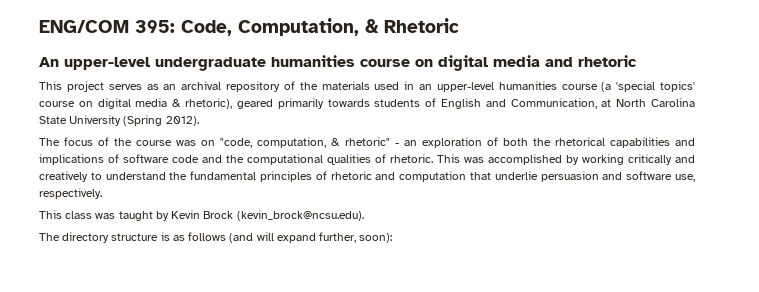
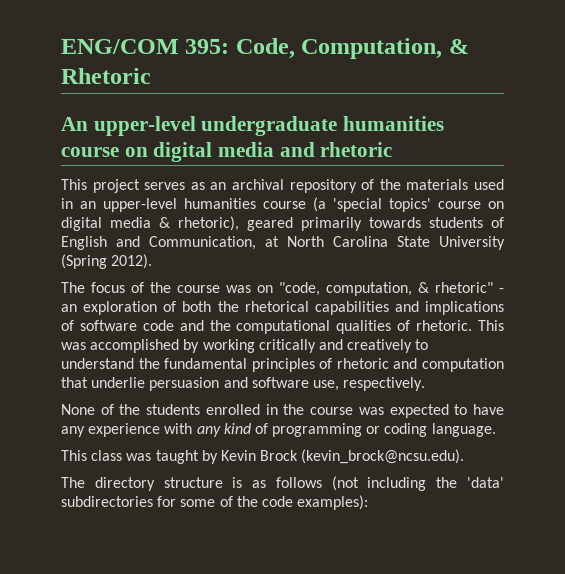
+ None of the students enrolled in the course was expected to have any experience with any kind of programming or coding language.
- The directory structure is as follows (and will expand further, soon):
+ The directory structure is as follows (not including the 'data' subdirectories for some of the code examples):

